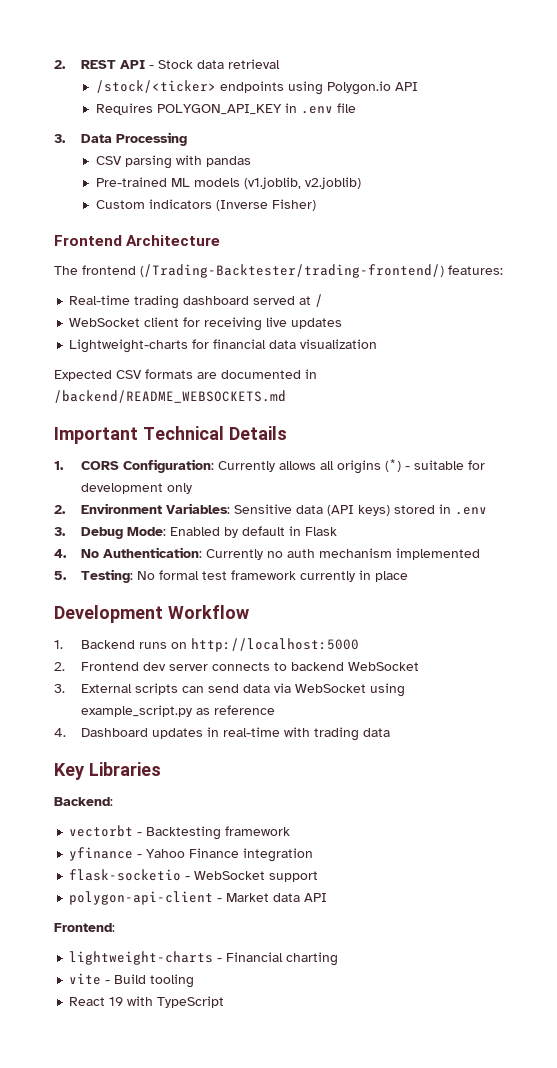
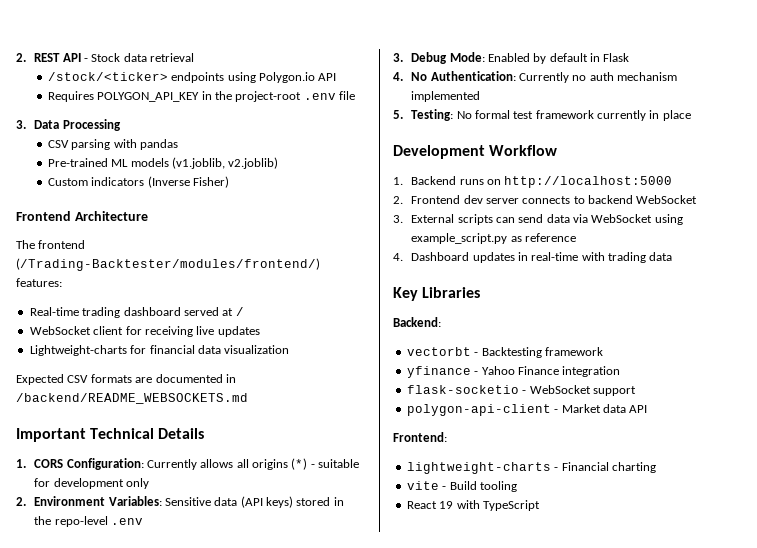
- Requires POLYGON_API_KEY in .env file
+ Requires POLYGON_API_KEY in the project-root .env file
- The frontend (/Trading-Backtester/trading-frontend/) features:
+ The frontend (/Trading-Backtester/modules/frontend/) features:
- 2. Environment Variables: Sensitive data (API keys) stored in .env
+ 2. Environment Variables: Sensitive data (API keys) stored in the repo-level .env

